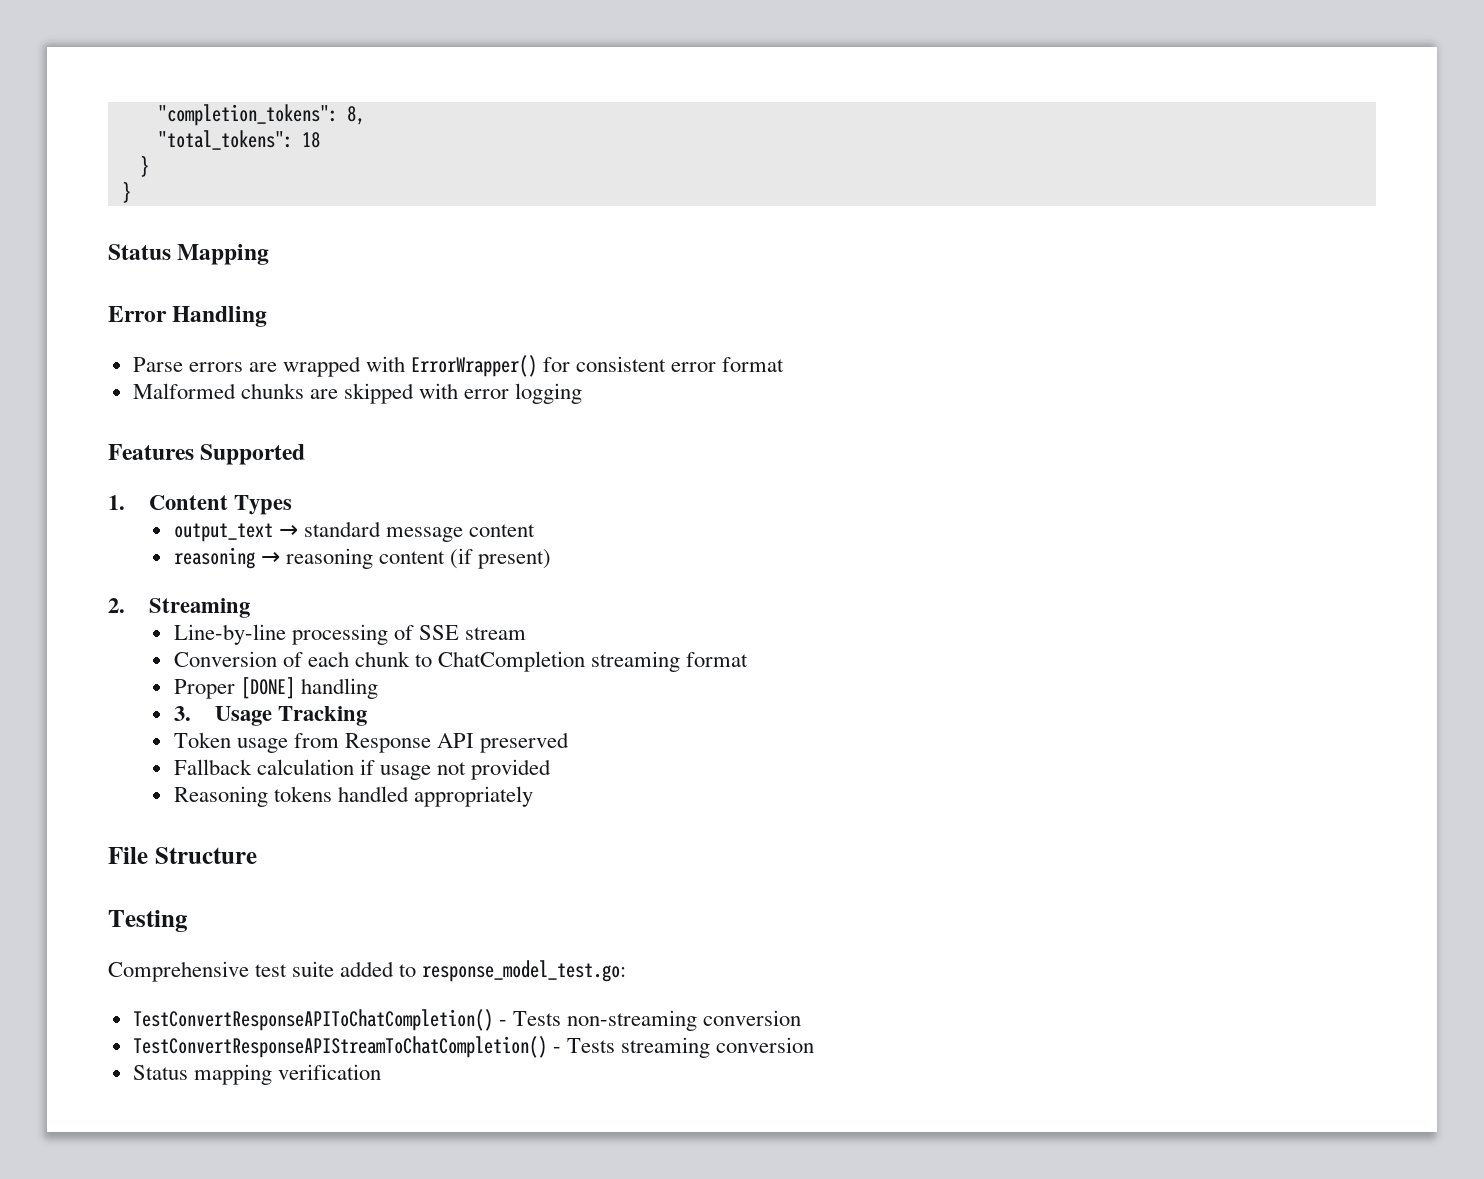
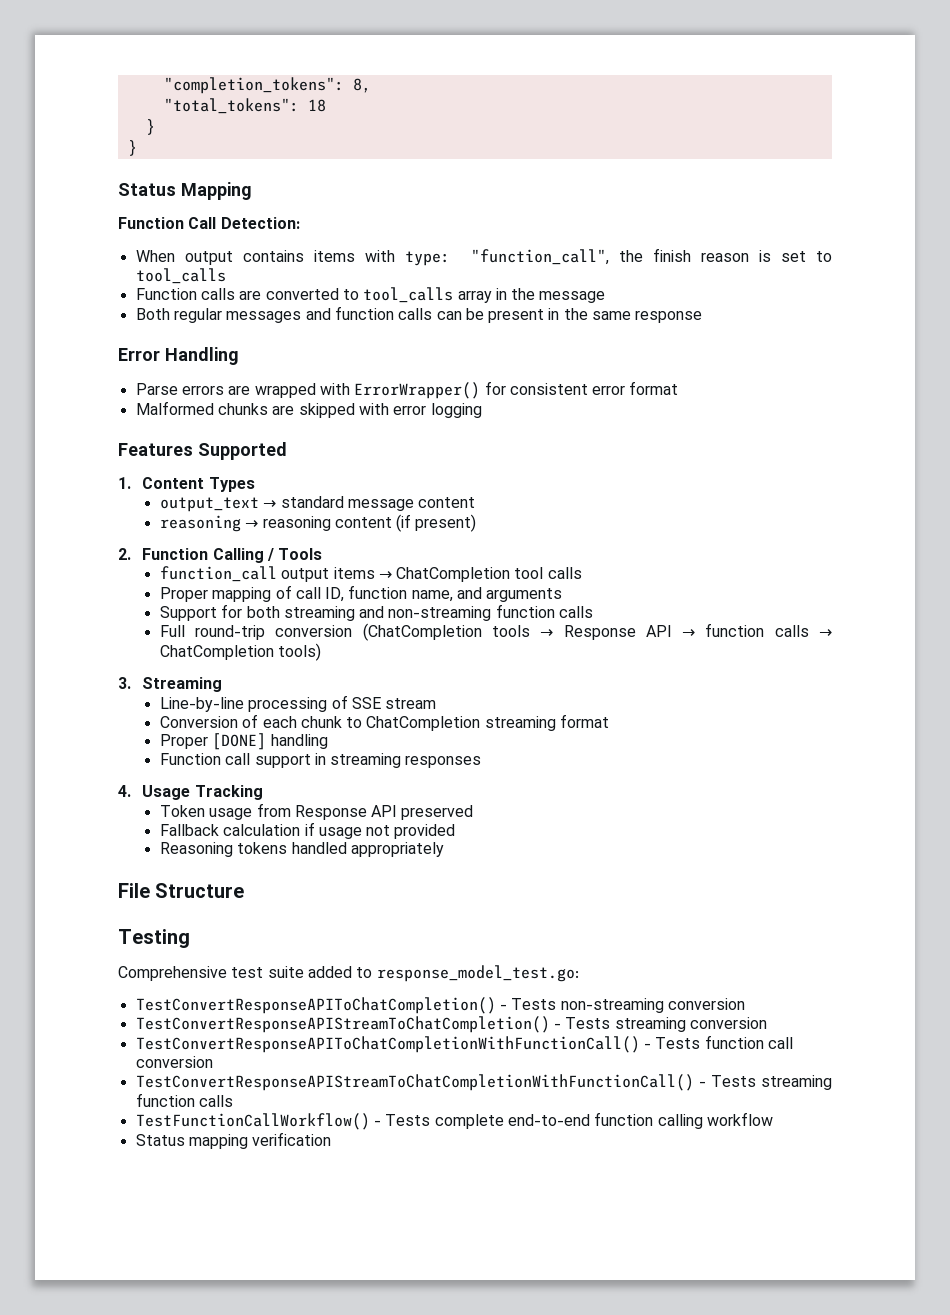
+ Function Call Detection:
+ When output contains items with type: "function_call", the finish reason is set to tool_calls
+ Function calls are converted to tool_calls array in the message
+ Both regular messages and function calls can be present in the same response
- 2. Streaming
+ 2. Function Calling / Tools
+ function_call output items → ChatCompletion tool calls
+ Proper mapping of call ID, function name, and arguments
+ Support for both streaming and non-streaming function calls
+ Full round-trip conversion (ChatCompletion tools → Response API → function calls → ChatCompletion tools)
+ 3. Streaming
- 3. Usage Tracking
+ Function call support in streaming responses
+ 4. Usage Tracking
+ TestConvertResponseAPIToChatCompletionWithFunctionCall() - Tests function call conversion
+ TestConvertResponseAPIStreamToChatCompletionWithFunctionCall() - Tests streaming function calls
+ TestFunctionCallWorkflow() - Tests complete end-to-end function calling workflow

